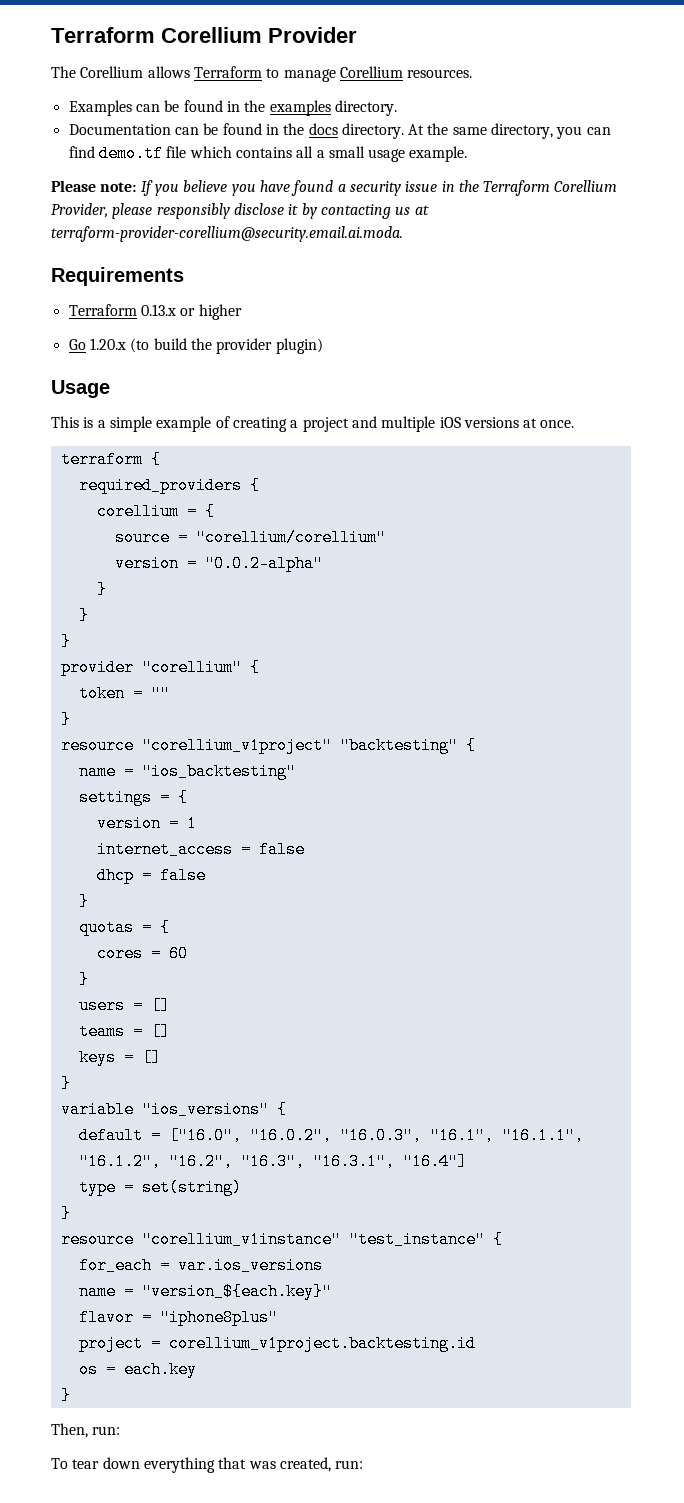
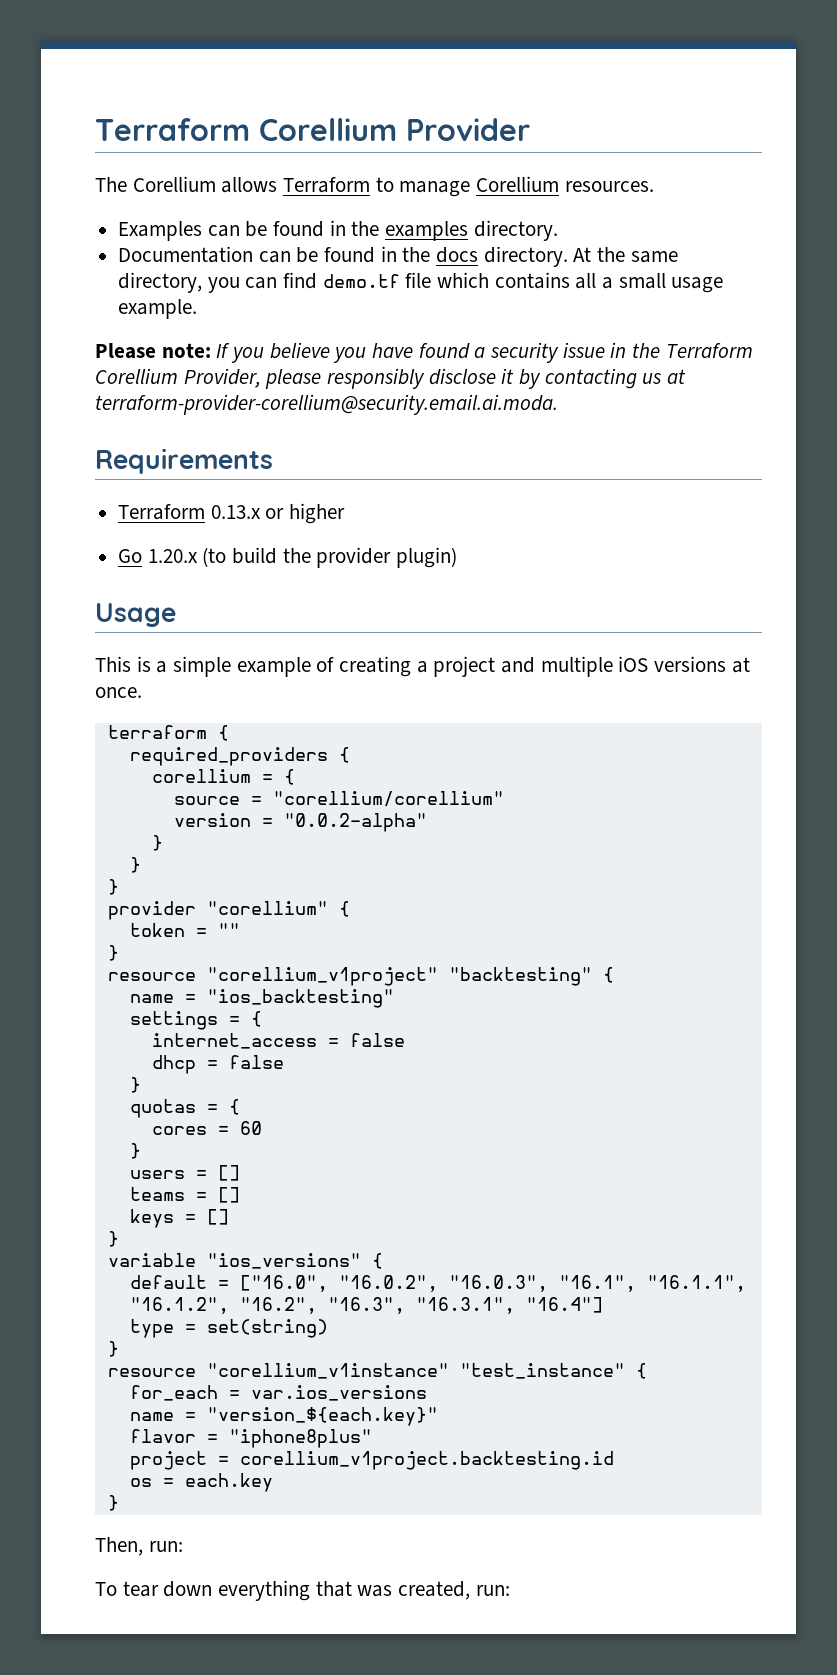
- version = 1

